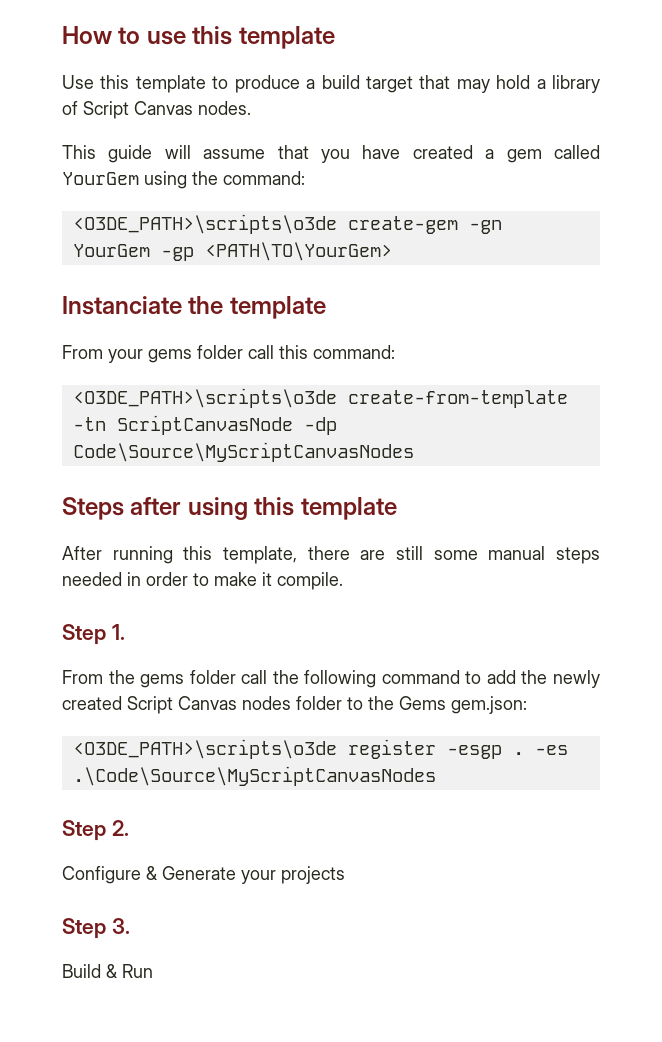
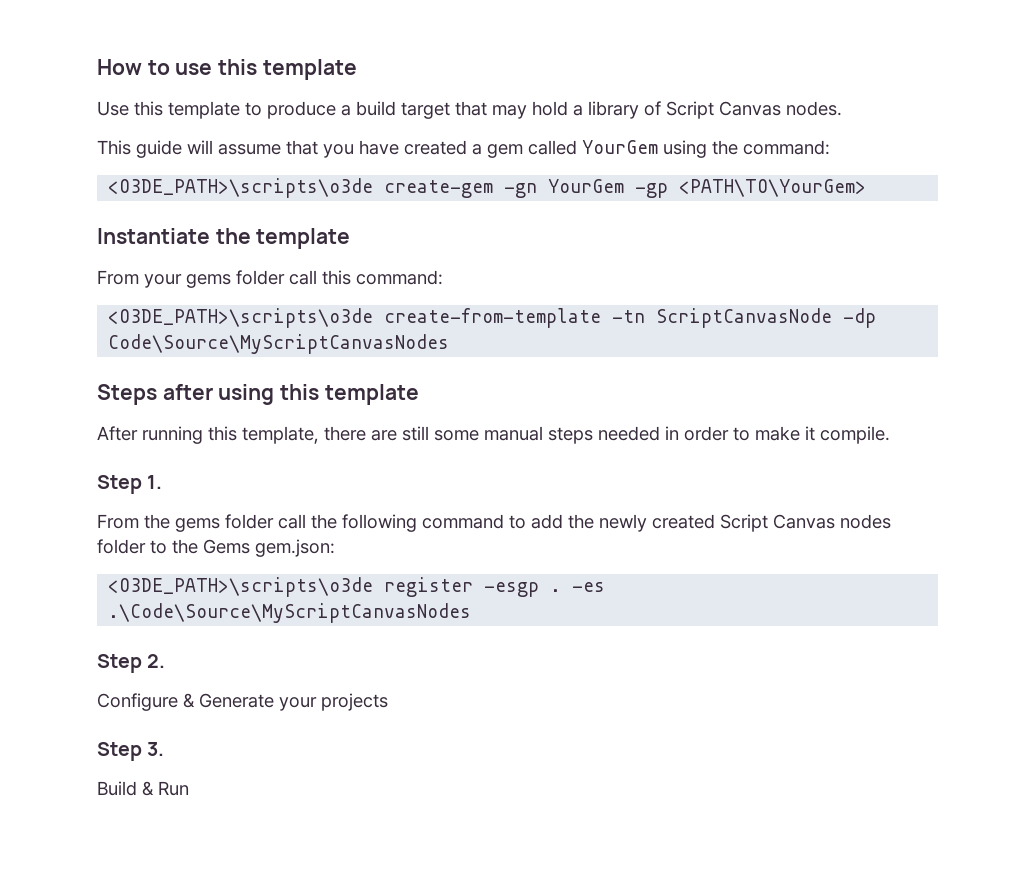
- Instanciate the template
+ Instantiate the template

